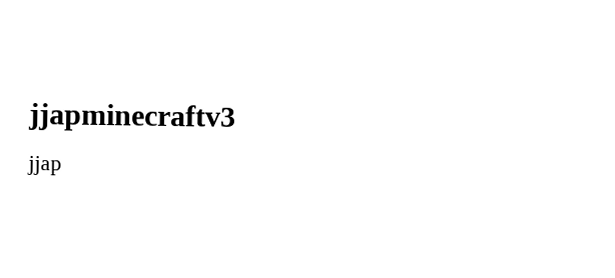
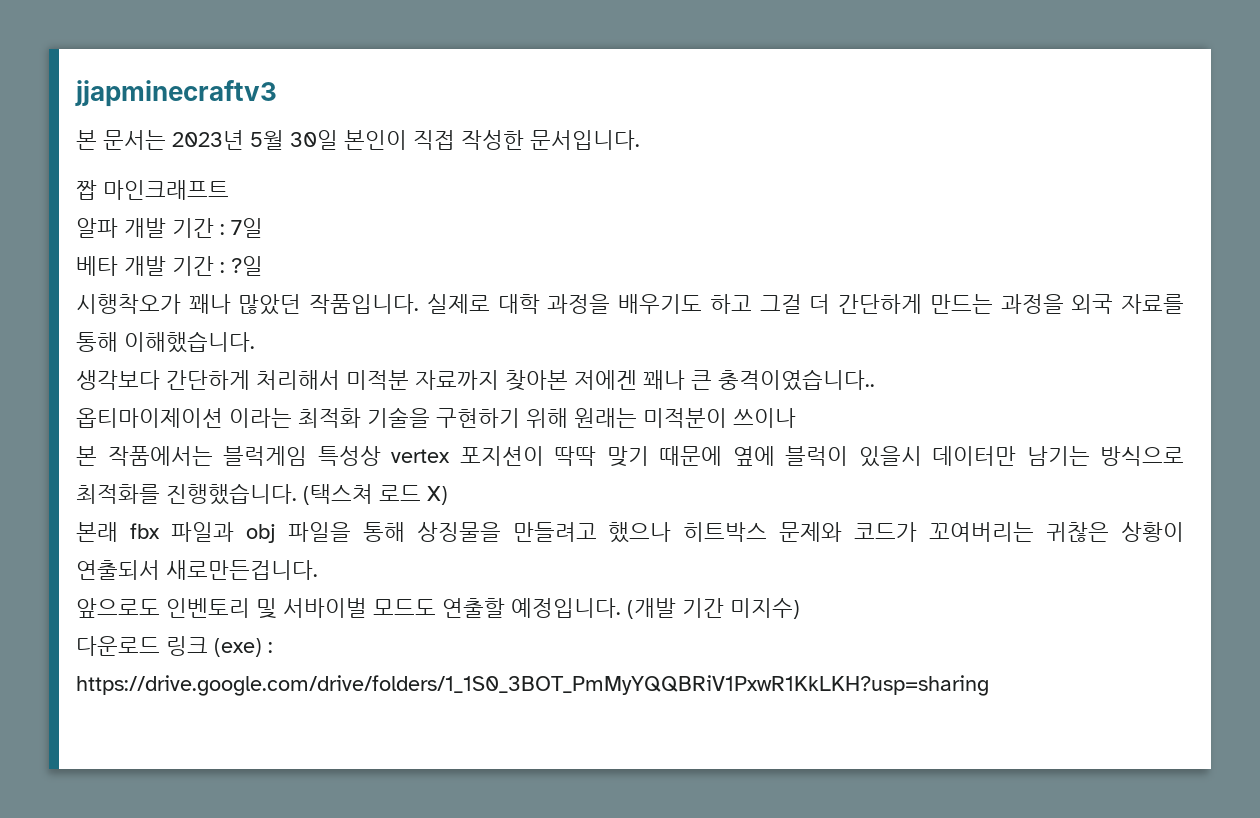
- jjap
+ 본 문서는 2023년 5월 30일 본인이 직접 작성한 문서입니다.
+ 짭 마인크래프트
+ 알파 개발 기간 : 7일
+ 베타 개발 기간 : ?일
+ 시행착오가 꽤나 많았던 작품입니다. 실제로 대학 과정을 배우기도 하고 그걸 더 간단하게 만드는 과정을 외국 자료를 통해 이해했습니다.
+ 생각보다 간단하게 처리해서 미적분 자료까지 찾아본 저에겐 꽤나 큰 충격이였습니다..
+ 옵티마이제이션 이라는 최적화 기술을 구현하기 위해 원래는 미적분이 쓰이나
+ 본 작품에서는 블럭게임 특성상 vertex 포지션이 딱딱 맞기 때문에 옆에 블럭이 있을시 데이터만 남기는 방식으로 최적화를 진행했습니다. (택스쳐 로드 X)
+ 본래 fbx 파일과 obj 파일을 통해 상징물을 만들려고 했으나 히트박스 문제와 코드가 꼬여버리는 귀찮은 상황이 연출되서 새로만든겁니다.
+ 앞으로도 인벤토리 및 서바이벌 모드도 연출할 예정입니다. (개발 기간 미지수)
+ 다운로드 링크 (exe) : https://drive.google.com/drive/folders/1_1S0_3BOT_PmMyYQQBRiV1PxwR1KkLKH?usp=sharing

